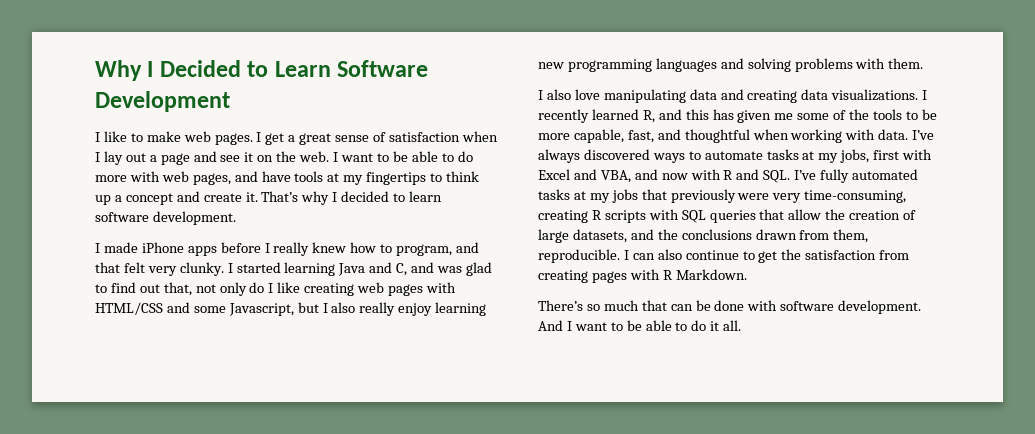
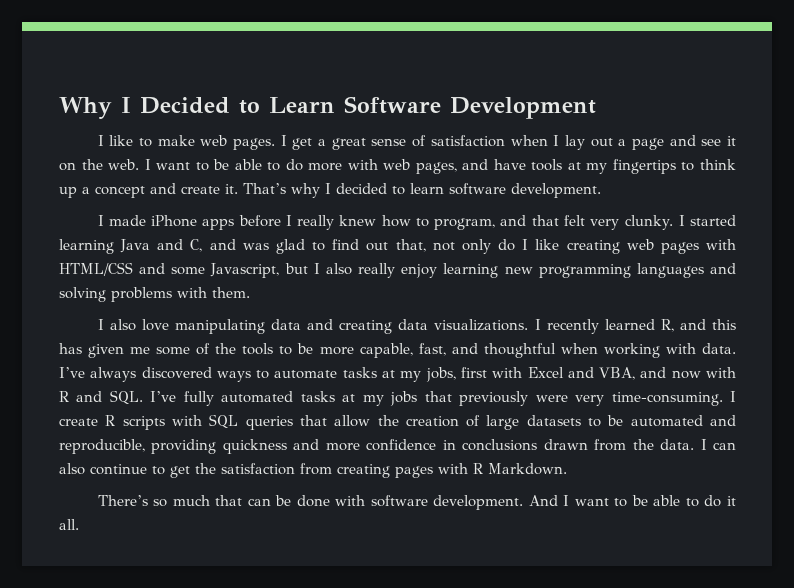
- I’ve always discovered ways to automate tasks at my jobs, first with Excel and VBA, and now with R and SQL. I’ve fully automated tasks at my jobs that previously were very time-consuming, creating R scripts with SQL queries that allow the creation of large datasets, and the conclusions drawn from them, reproducible.
+ I’ve always discovered ways to automate tasks at my jobs, first with Excel and VBA, and now with R and SQL. I’ve fully automated tasks at my jobs that previously were very time-consuming. I create R scripts with SQL queries that allow the creation of large datasets to be automated and reproducible, providing quickness and more confidence in conclusions drawn from the data.

